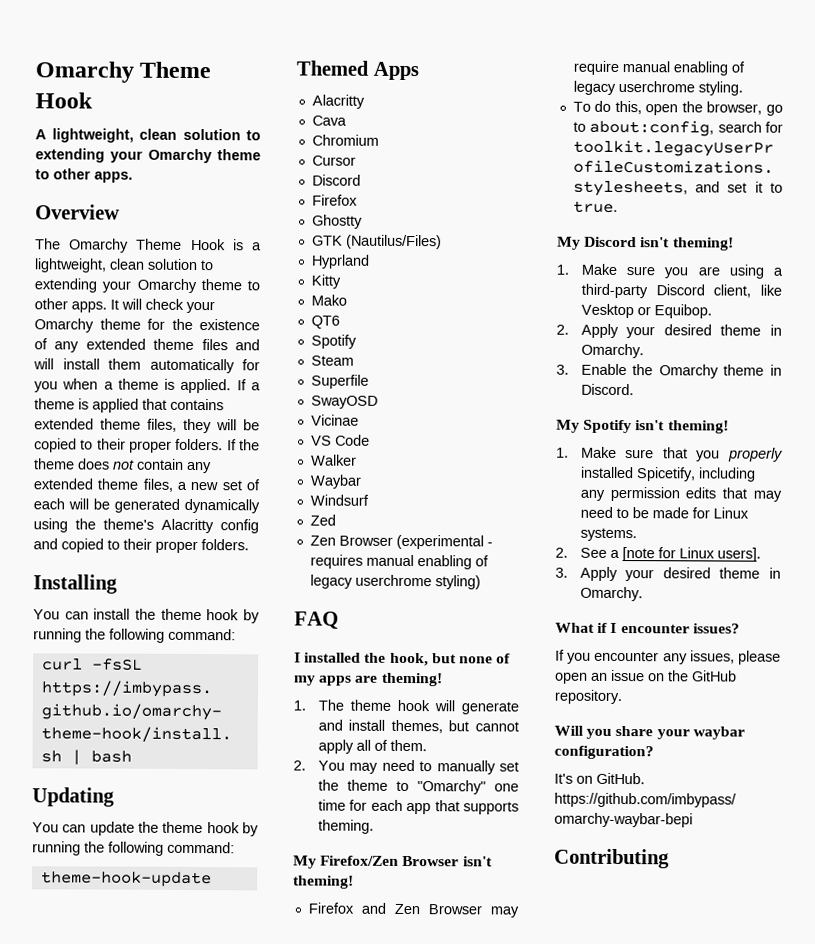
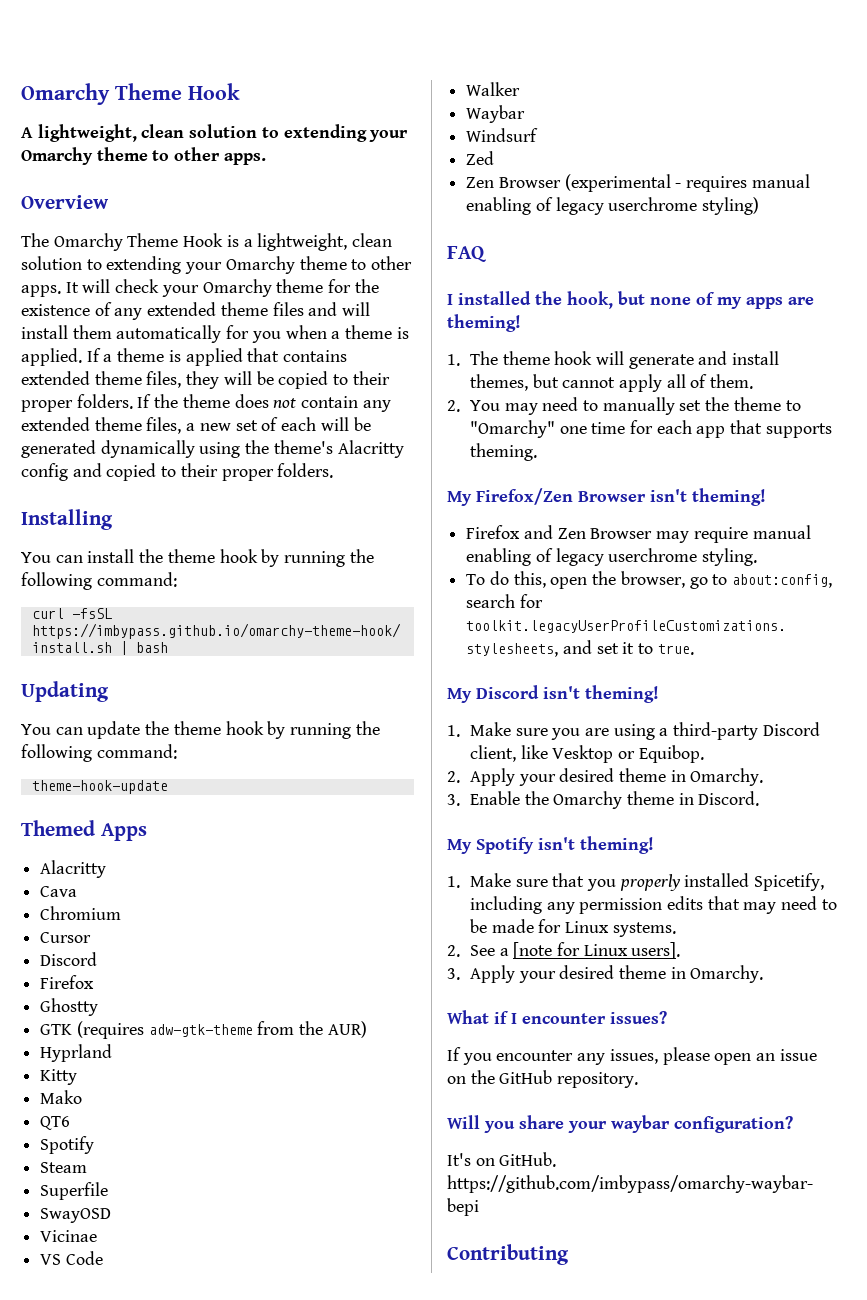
- GTK (Nautilus/Files)
+ GTK (requires adw-gtk-theme from the AUR)

